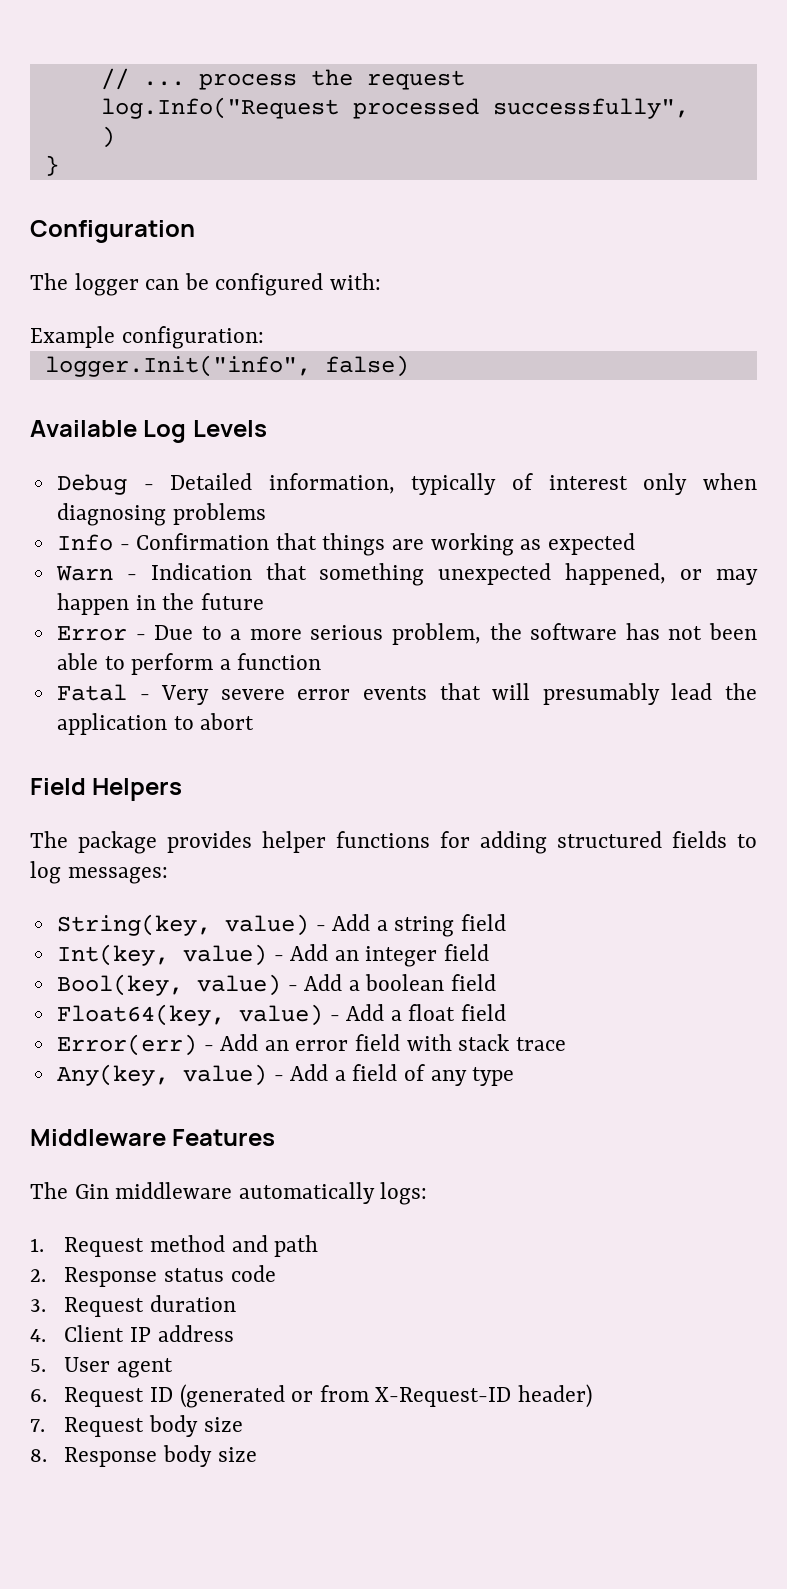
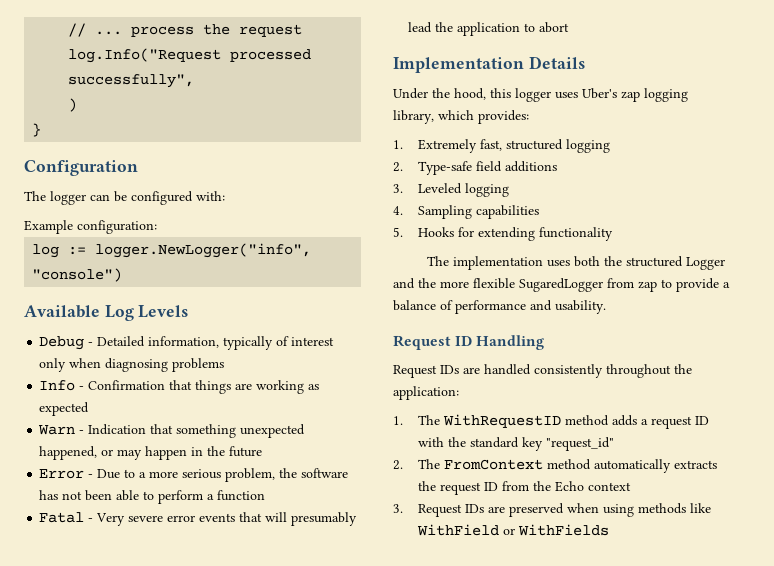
- logger.Init("info", false)
+ log := logger.NewLogger("info", "console")
- Field Helpers
- The package provides helper functions for adding structured fields to log messages:
- String(key, value) - Add a string field
- Int(key, value) - Add an integer field
- Bool(key, value) - Add a boolean field
- Float64(key, value) - Add a float field
- Error(err) - Add an error field with stack trace
- Any(key, value) - Add a field of any type
- Middleware Features
- The Gin middleware automatically logs:
- 1. Request method and path
- 2. Response status code
- 3. Request duration
- 4. Client IP address
- 5. User agent
- 6. Request ID (generated or from X-Request-ID header)
- 7. Request body size
- 8. Response body size
+ Implementation Details
+ Under the hood, this logger uses Uber's zap logging library, which provides:
+ 1. Extremely fast, structured logging
+ 2. Type-safe field additions
+ 3. Leveled logging
+ 4. Sampling capabilities
+ 5. Hooks for extending functionality
+ The implementation uses both the structured Logger and the more flexible SugaredLogger from zap to provide a balance of performance and usability.
+ Request ID Handling
+ Request IDs are handled consistently throughout the application:
+ 1. The WithRequestID method adds a request ID with the standard key "request_id"
+ 2. The FromContext method automatically extracts the request ID from the Echo context
+ 3. Request IDs are preserved when using methods like WithField or WithFields

